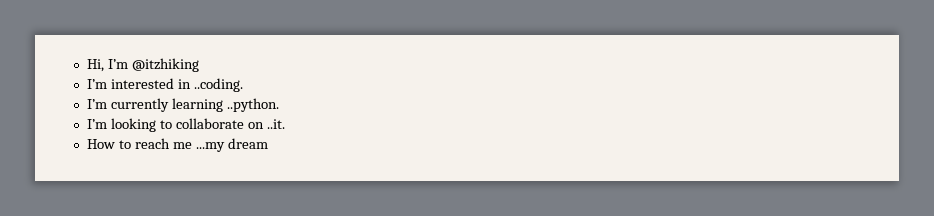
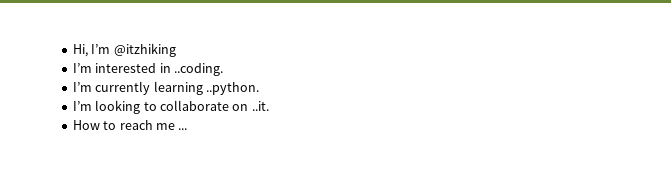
- How to reach me ...my dream
+ How to reach me ...

